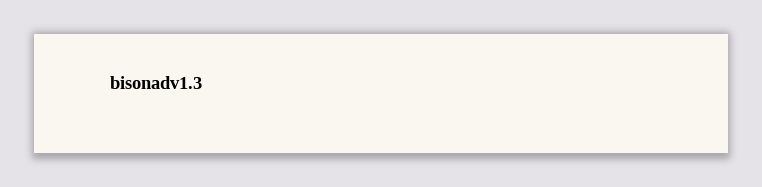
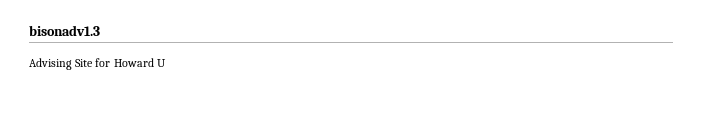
+ Advising Site for Howard U

